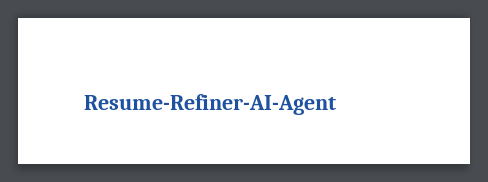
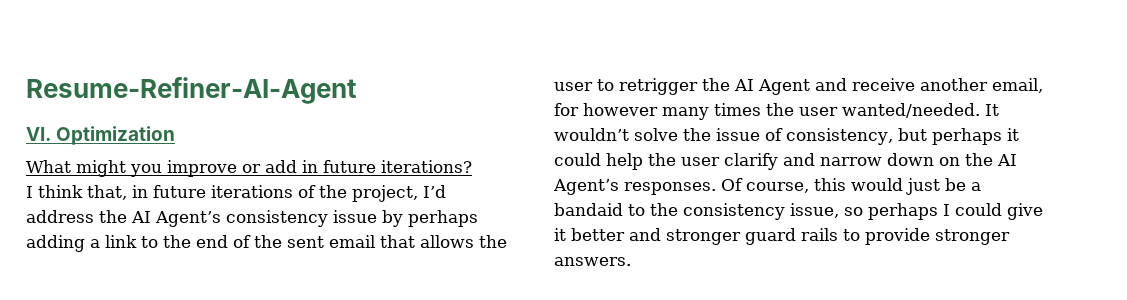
+ VI. Optimization
+ What might you improve or add in future iterations?
+ I think that, in future iterations of the project, I’d address the AI Agent’s consistency issue by perhaps adding a link to the end of the sent email that allows the user to retrigger the AI Agent and receive another email, for however many times the user wanted/needed. It wouldn’t solve the issue of consistency, but perhaps it could help the user clarify and narrow down on the AI Agent’s responses. Of course, this would just be a bandaid to the consistency issue, so perhaps I could give it better and stronger guard rails to provide stronger answers.

